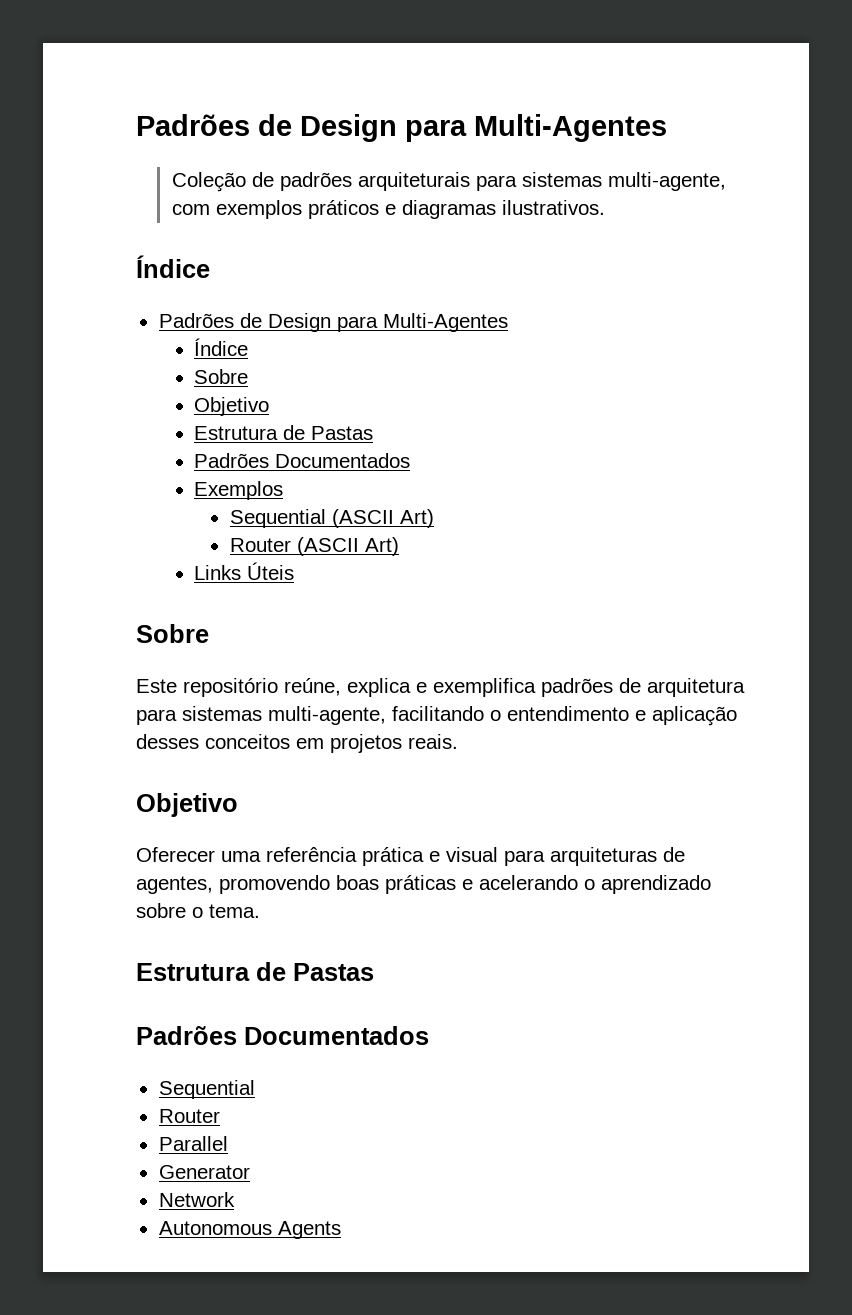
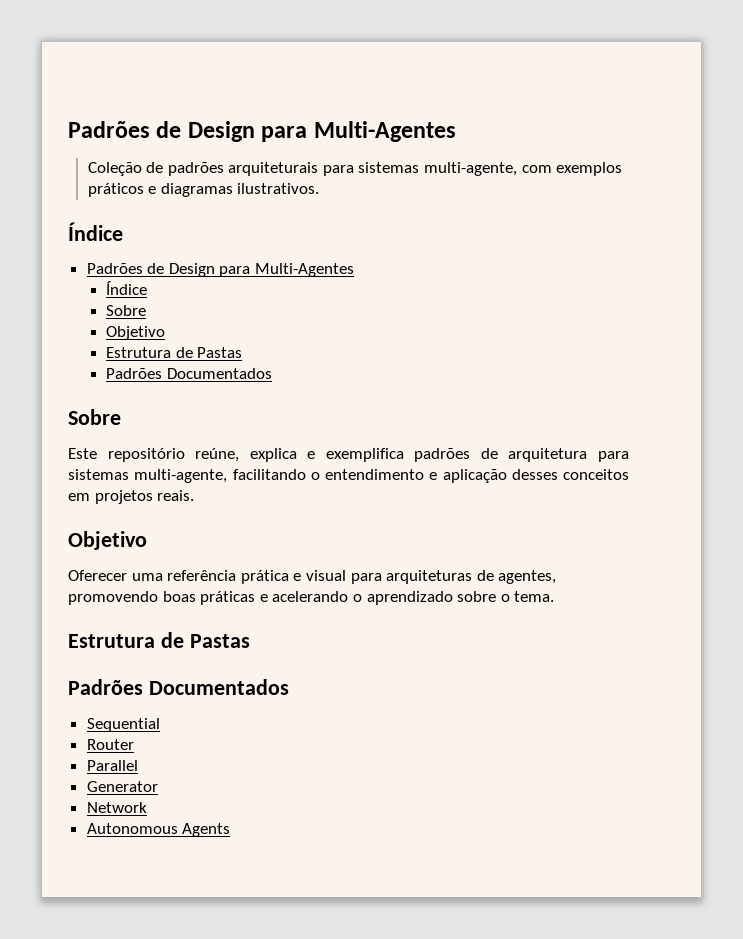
- Exemplos
- Sequential (ASCII Art)
- Router (ASCII Art)
- Links Úteis

